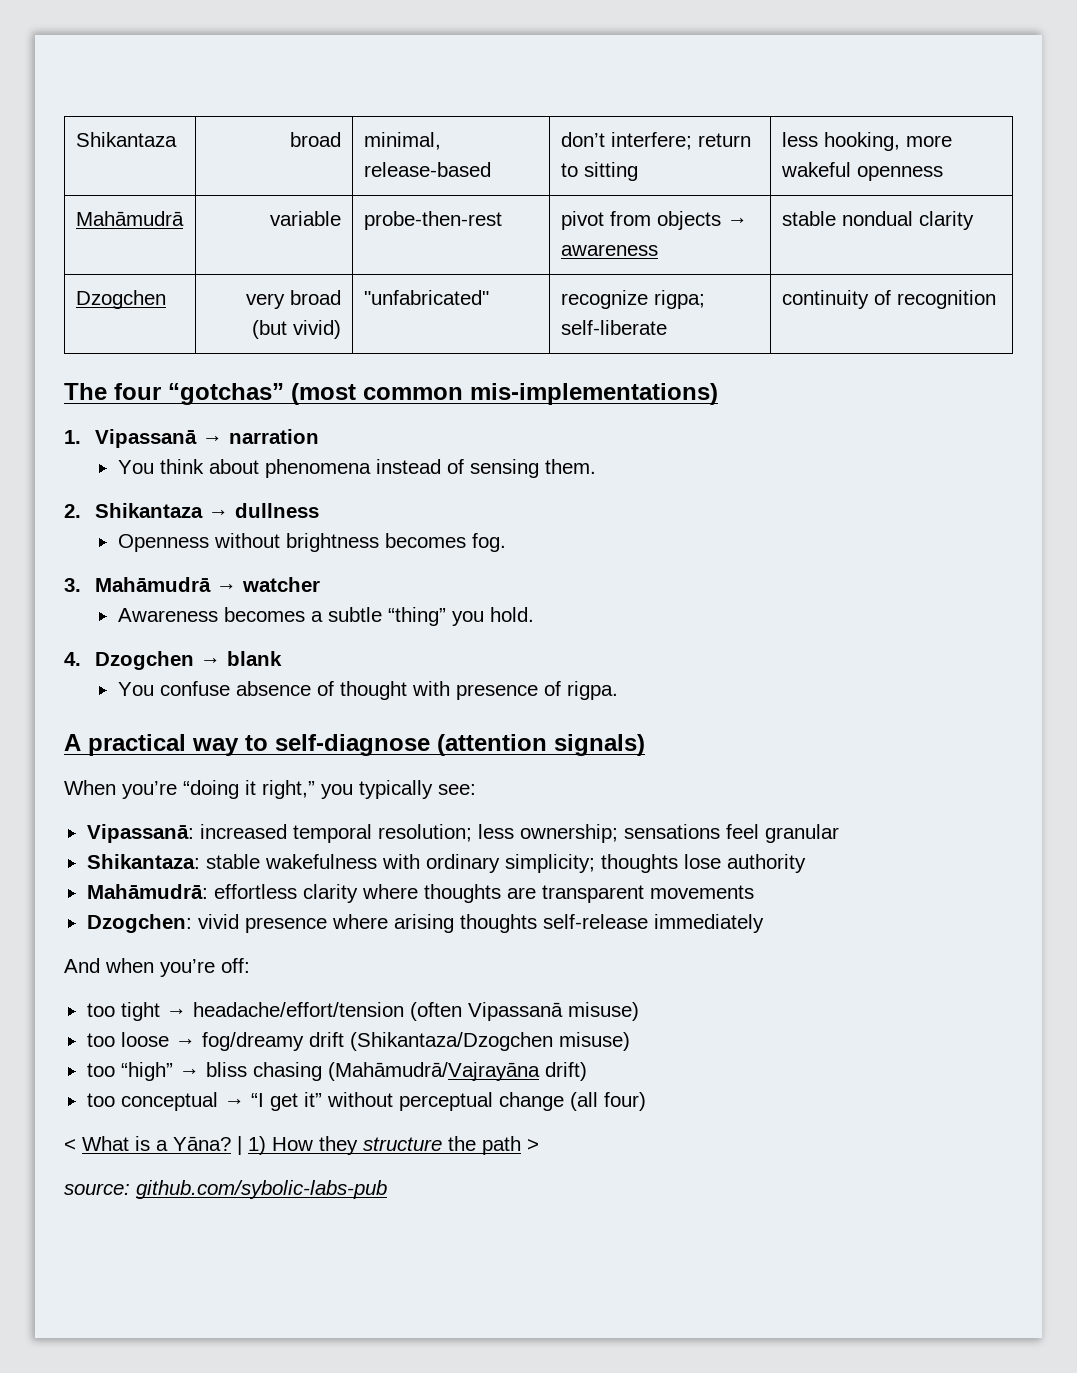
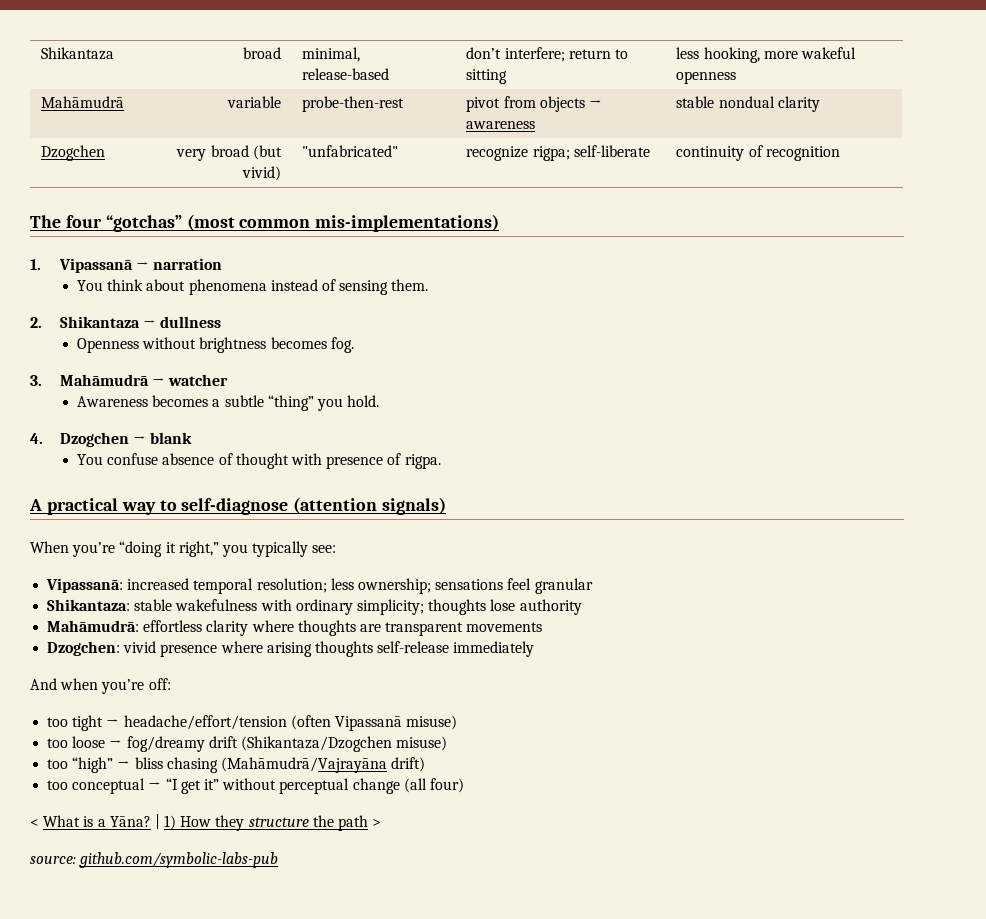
- source: github.com/sybolic-labs-pub
+ source: github.com/symbolic-labs-pub

